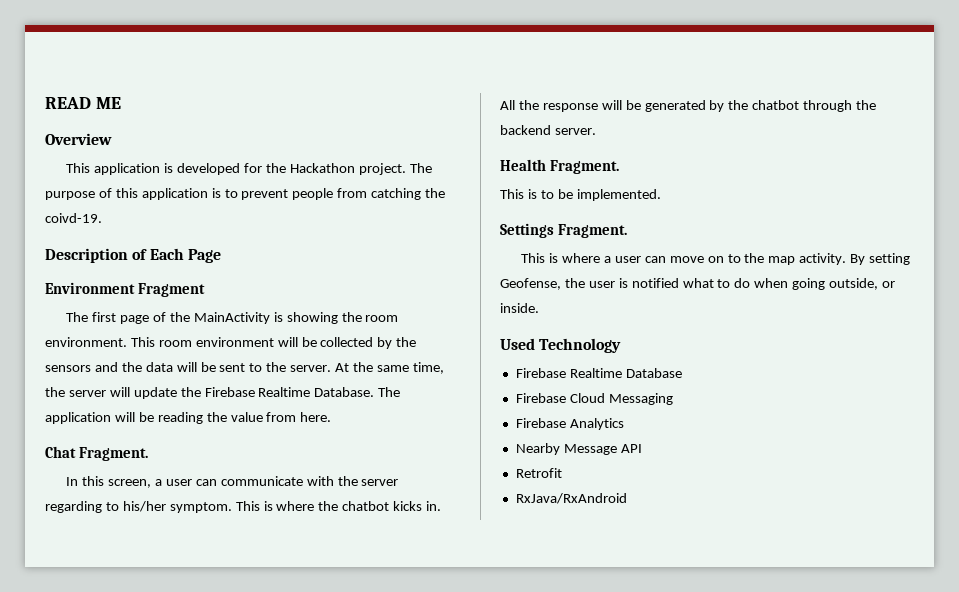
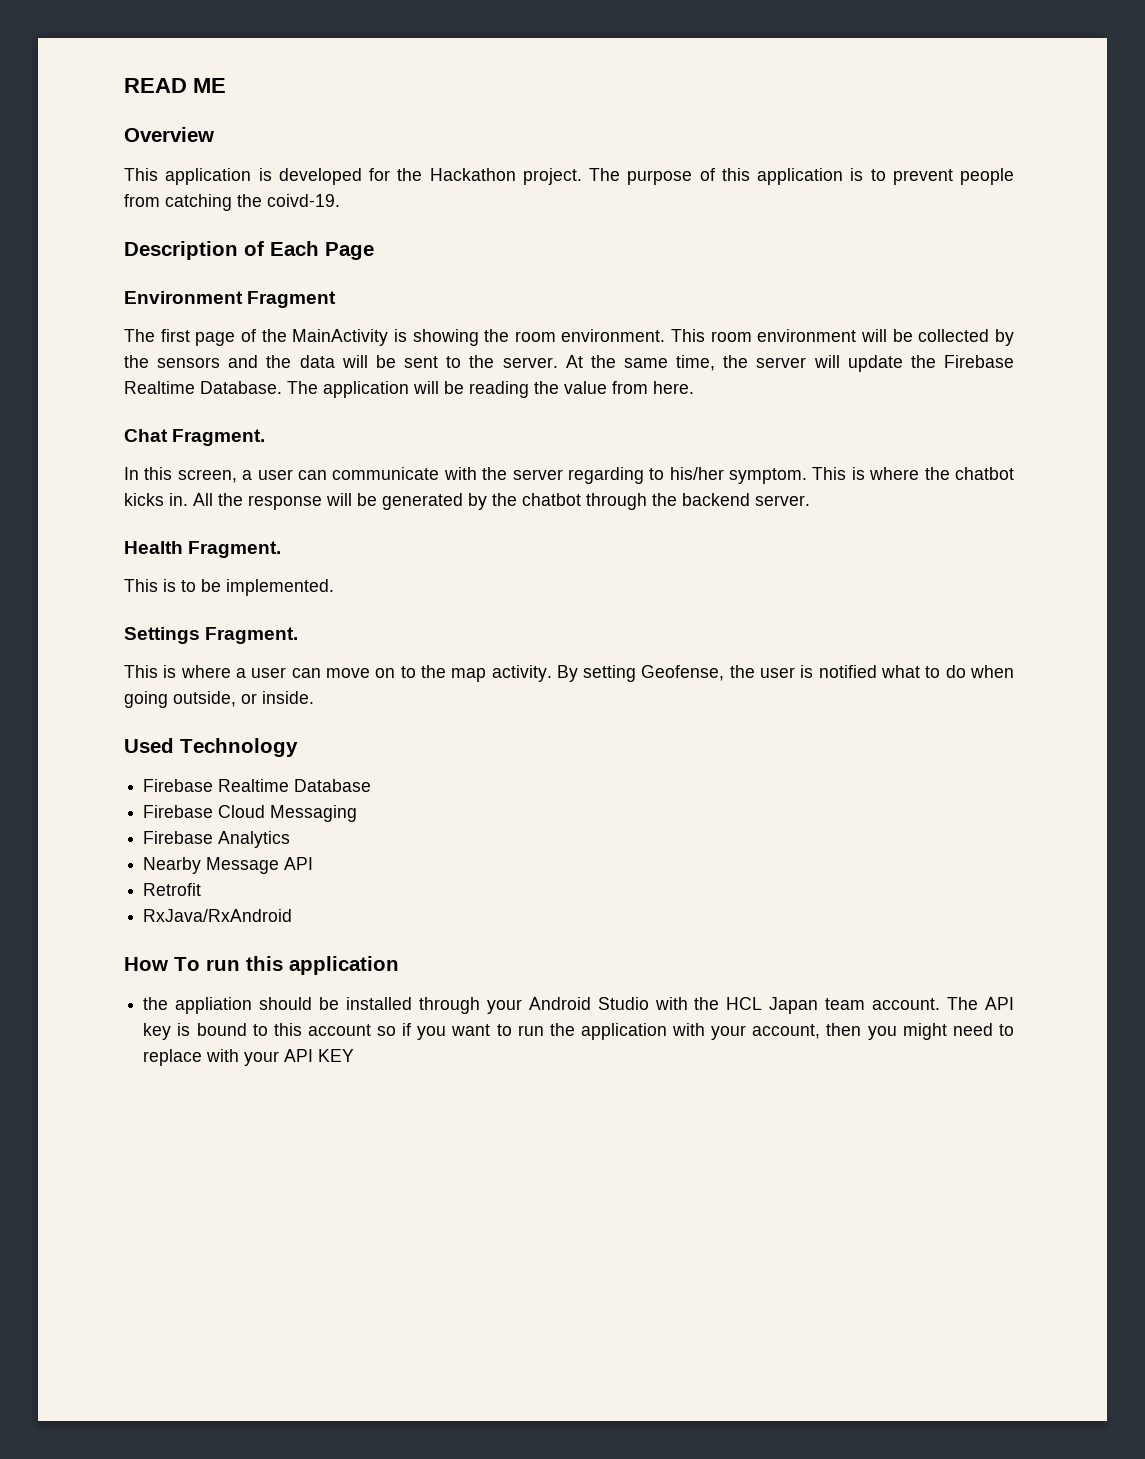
+ How To run this application
+ the appliation should be installed through your Android Studio with the HCL Japan team account. The API key is bound to this account so if you want to run the application with your account, then you might need to replace with your API KEY

